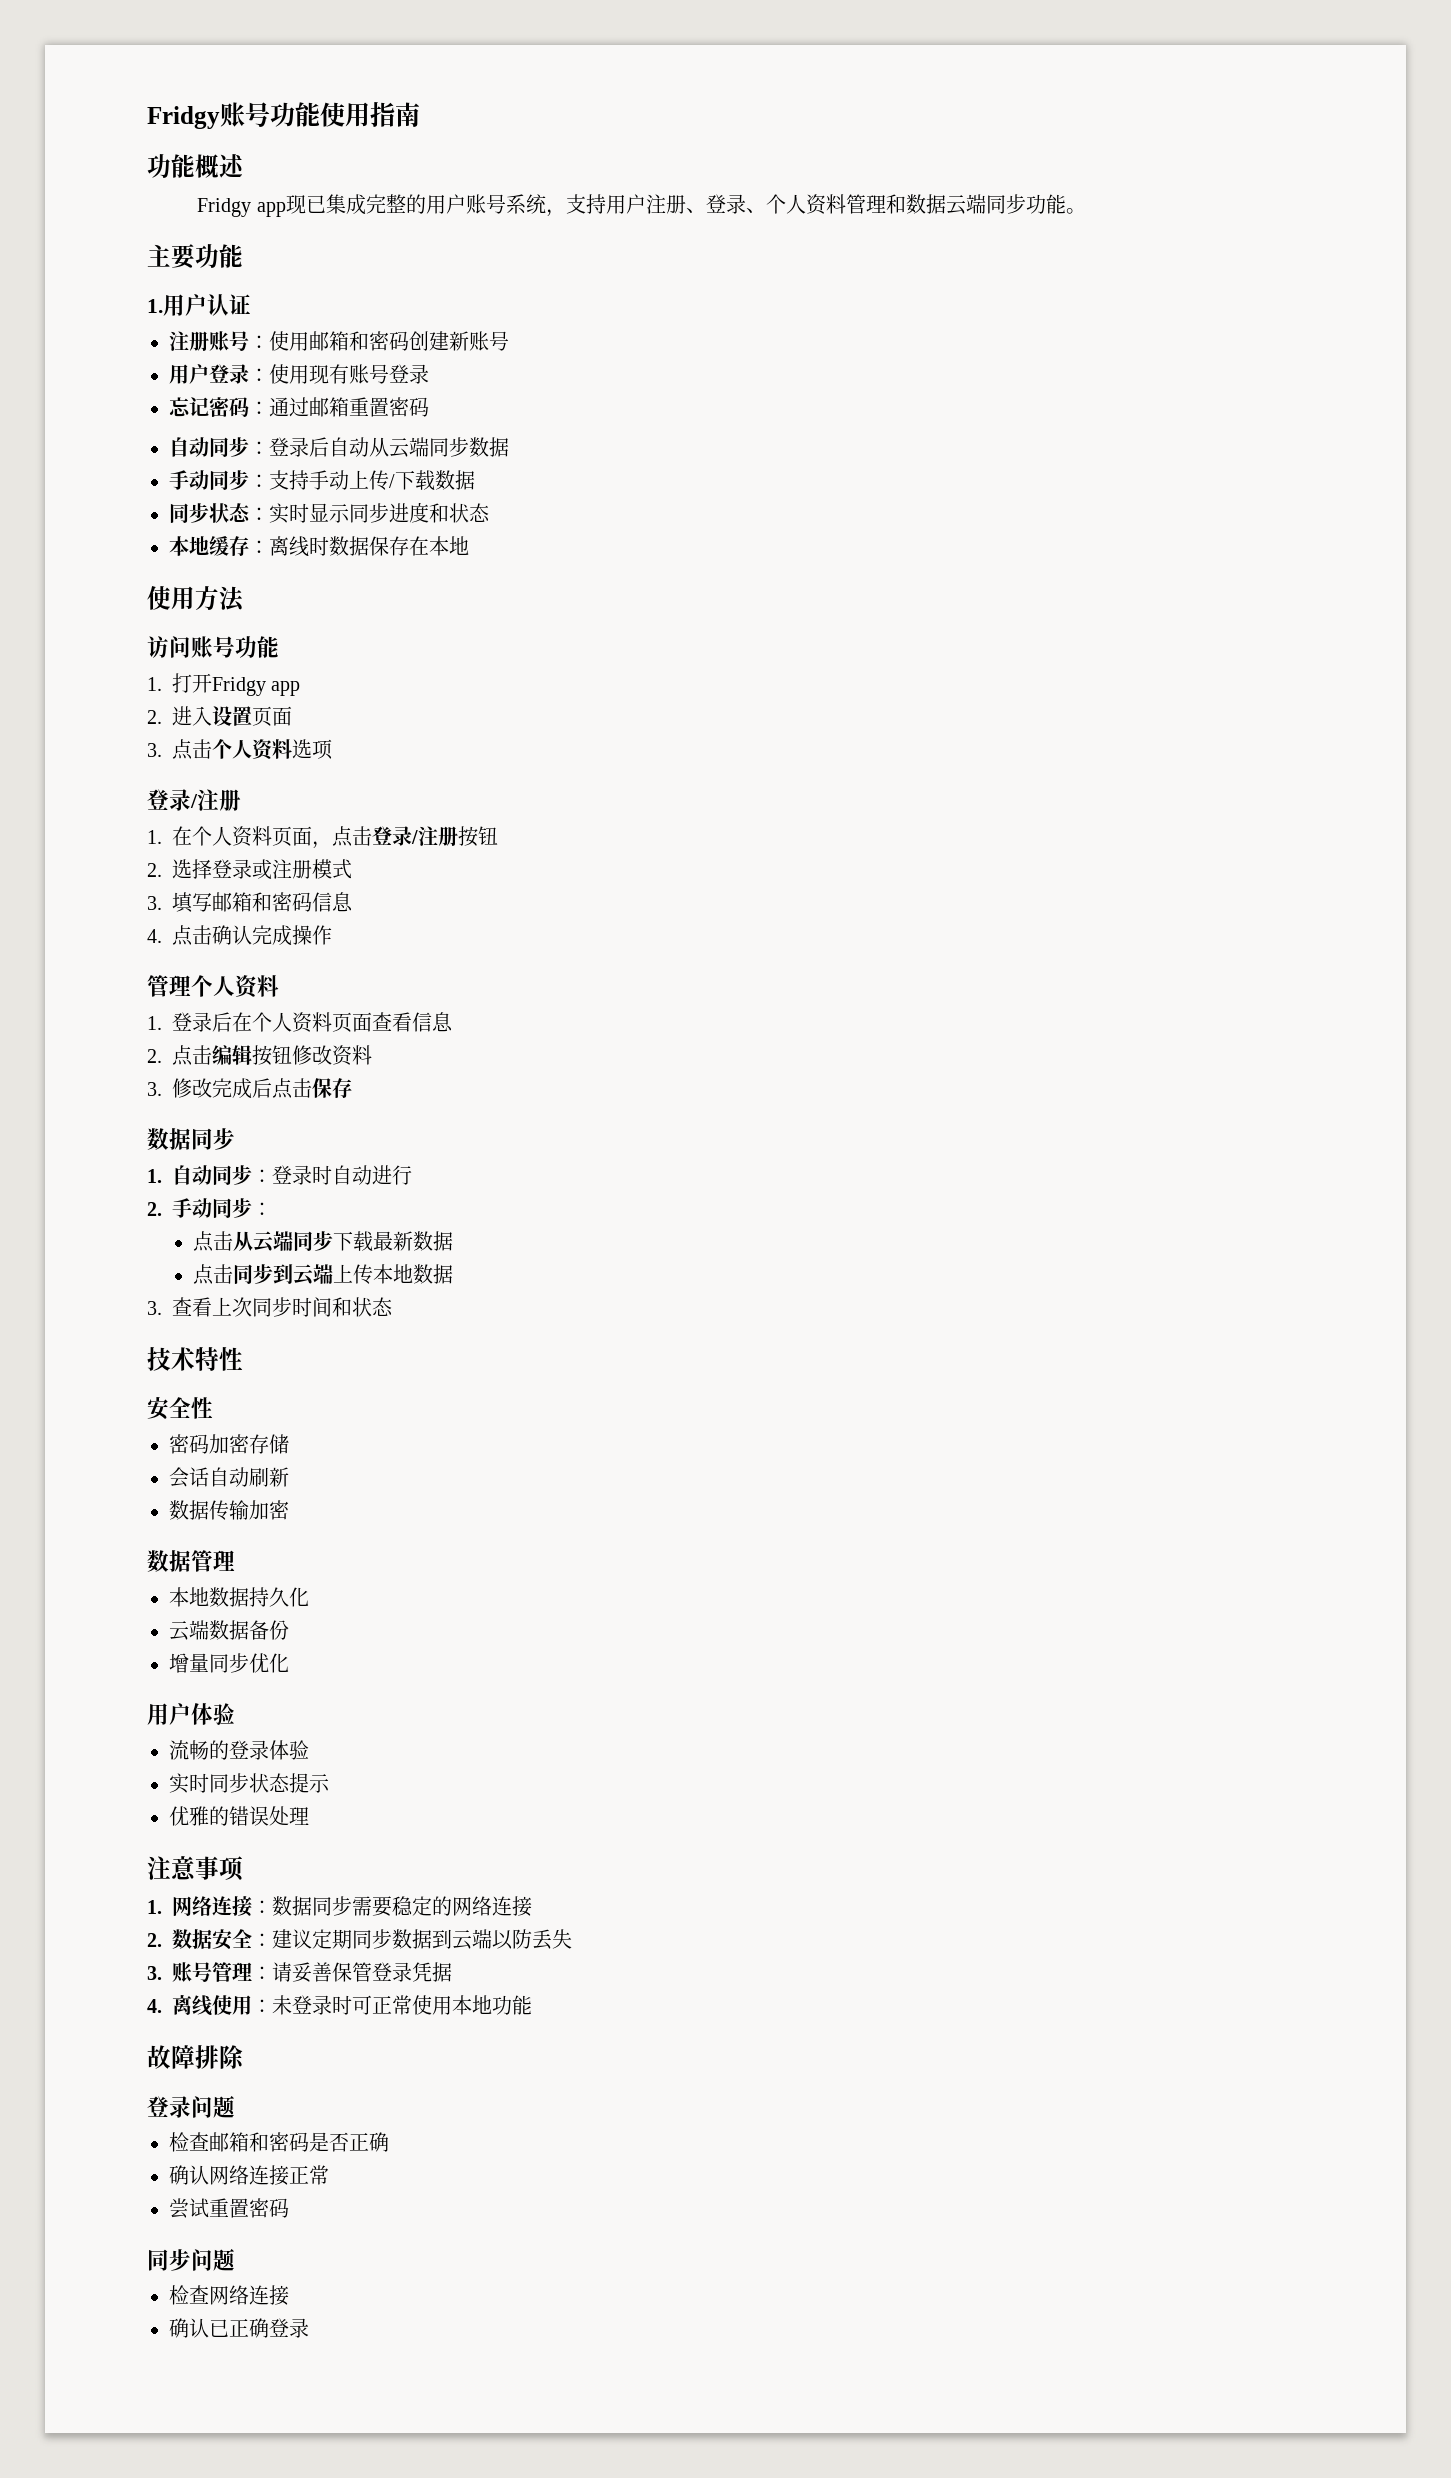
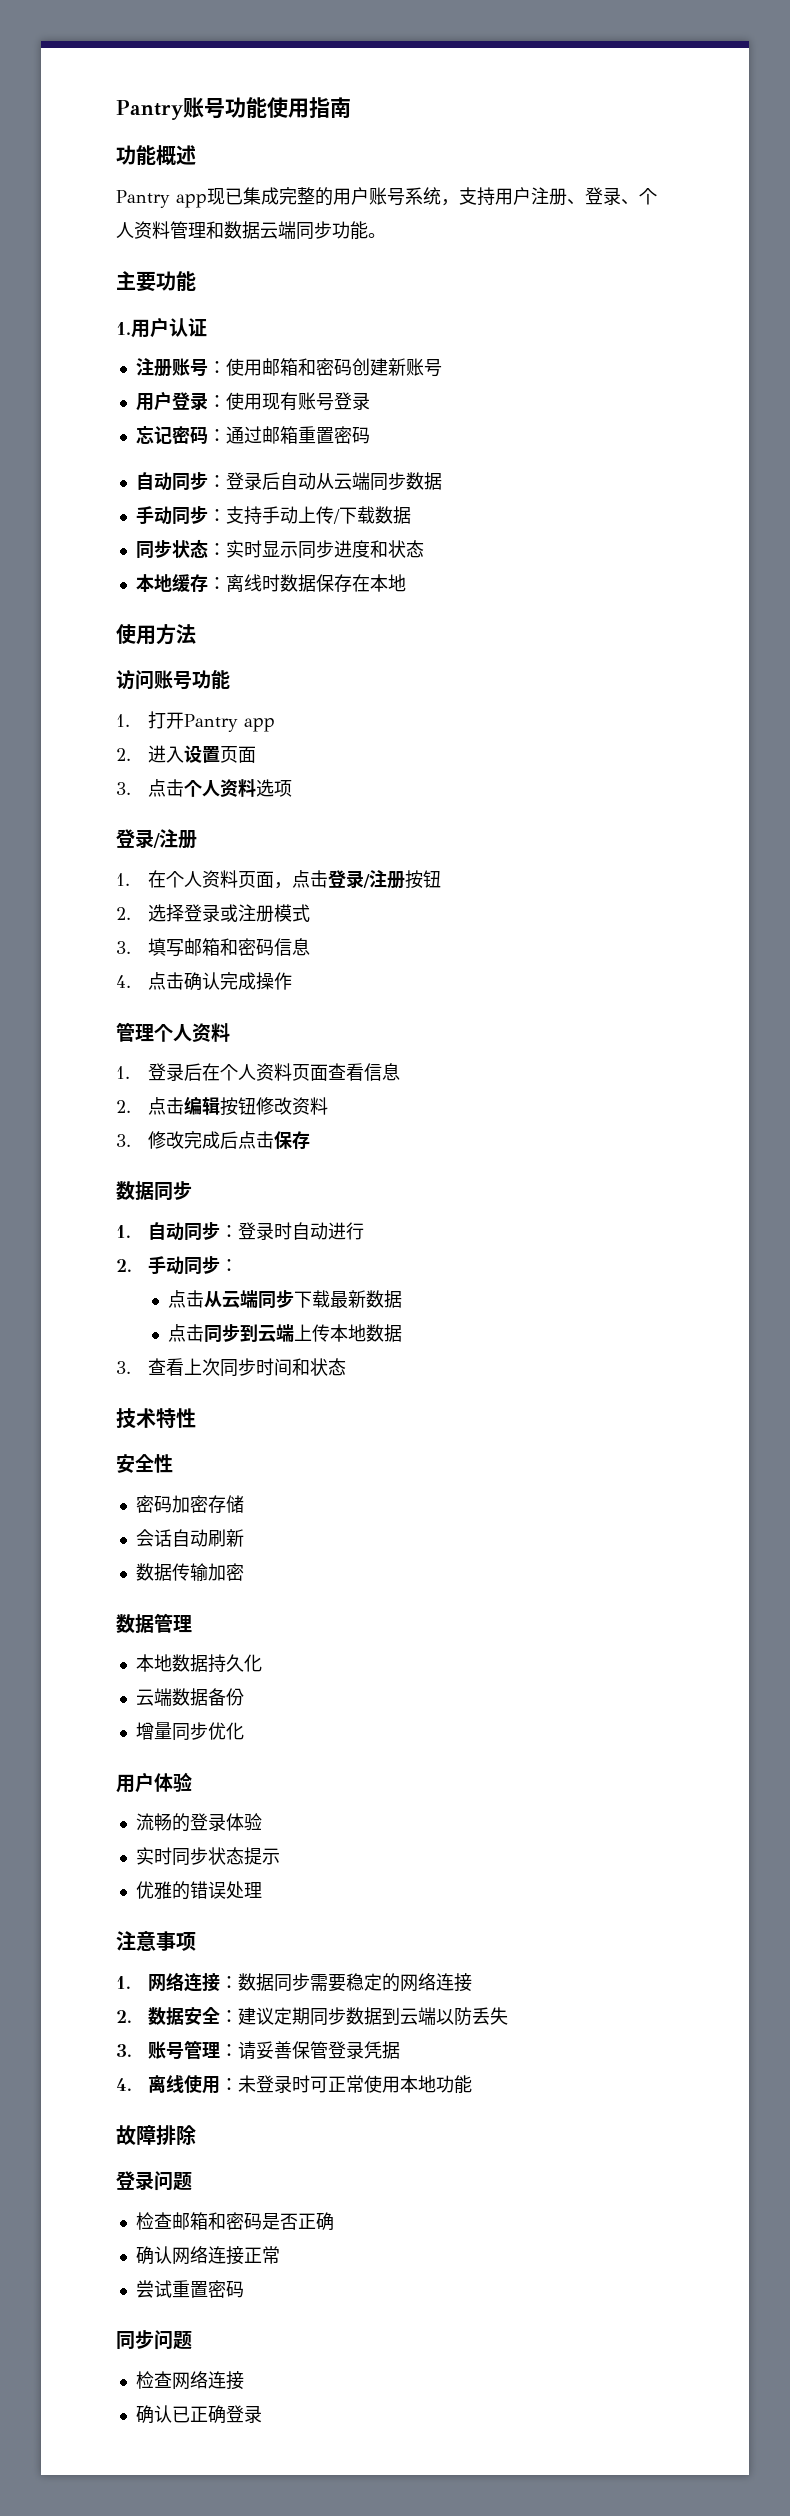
- Fridgy账号功能使用指南
+ Pantry账号功能使用指南
- Fridgy app现已集成完整的用户账号系统，支持用户注册、登录、个人资料管理和数据云端同步功能。
+ Pantry app现已集成完整的用户账号系统，支持用户注册、登录、个人资料管理和数据云端同步功能。
- 1.打开Fridgy app
+ 1.打开Pantry app

